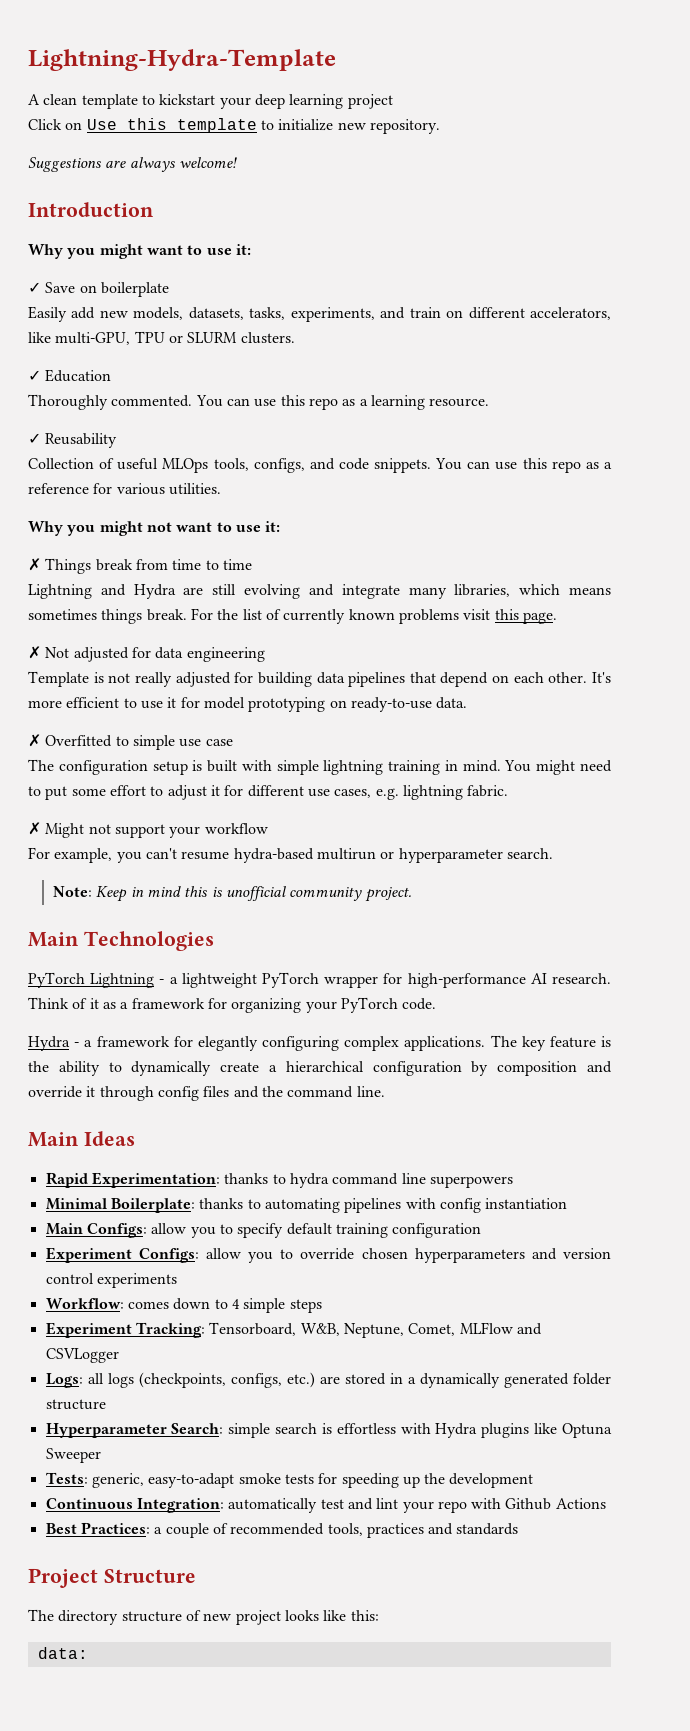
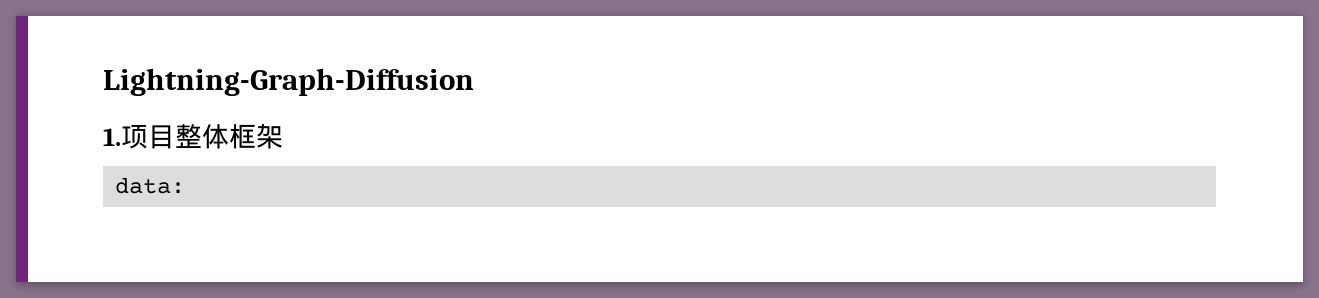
- Lightning-Hydra-Template
- A clean template to kickstart your deep learning project
- Click on Use this template to initialize new repository.
- Suggestions are always welcome!
- Introduction
- Why you might want to use it:
- ✓ Save on boilerplate
- Easily add new models, datasets, tasks, experiments, and train on different accelerators, like multi-GPU, TPU or SLURM clusters.
- ✓ Education
- Thoroughly commented. You can use this repo as a learning resource.
- ✓ Reusability
- Collection of useful MLOps tools, configs, and code snippets. You can use this repo as a reference for various utilities.
- Why you might not want to use it:
- ✗ Things break from time to time
- Lightning and Hydra are still evolving and integrate many libraries, which means sometimes things break. For the list of currently known problems visit this page.
- ✗ Not adjusted for data engineering
- Template is not really adjusted for building data pipelines that depend on each other. It's more efficient to use it for model prototyping on ready-to-use data.
- ✗ Overfitted to simple use case
- The configuration setup is built with simple lightning training in mind. You might need to put some effort to adjust it for different use cases, e.g. lightning fabric.
- ✗ Might not support your workflow
- For example, you can't resume hydra-based multirun or hyperparameter search.
- Note: Keep in mind this is unofficial community project.
- Main Technologies
- PyTorch Lightning - a lightweight PyTorch wrapper for high-performance AI research. Think of it as a framework for organizing your PyTorch code.
- Hydra - a framework for elegantly configuring complex applications. The key feature is the ability to dynamically create a hierarchical configuration by composition and override it through config files and the command line.
- Main Ideas
- Rapid Experimentation: thanks to hydra command line superpowers
- Minimal Boilerplate: thanks to automating pipelines with config instantiation
- Main Configs: allow you to specify default training configuration
- Experiment Configs: allow you to override chosen hyperparameters and version control experiments
- Workflow: comes down to 4 simple steps
- Experiment Tracking: Tensorboard, W&B, Neptune, Comet, MLFlow and CSVLogger
- Logs: all logs (checkpoints, configs, etc.) are stored in a dynamically generated folder structure
- Hyperparameter Search: simple search is effortless with Hydra plugins like Optuna Sweeper
- Tests: generic, easy-to-adapt smoke tests for speeding up the development
- Continuous Integration: automatically test and lint your repo with Github Actions
- Best Practices: a couple of recommended tools, practices and standards
- Project Structure
- The directory structure of new project looks like this:
+ Lightning-Graph-Diffusion
+ 1.项目整体框架

